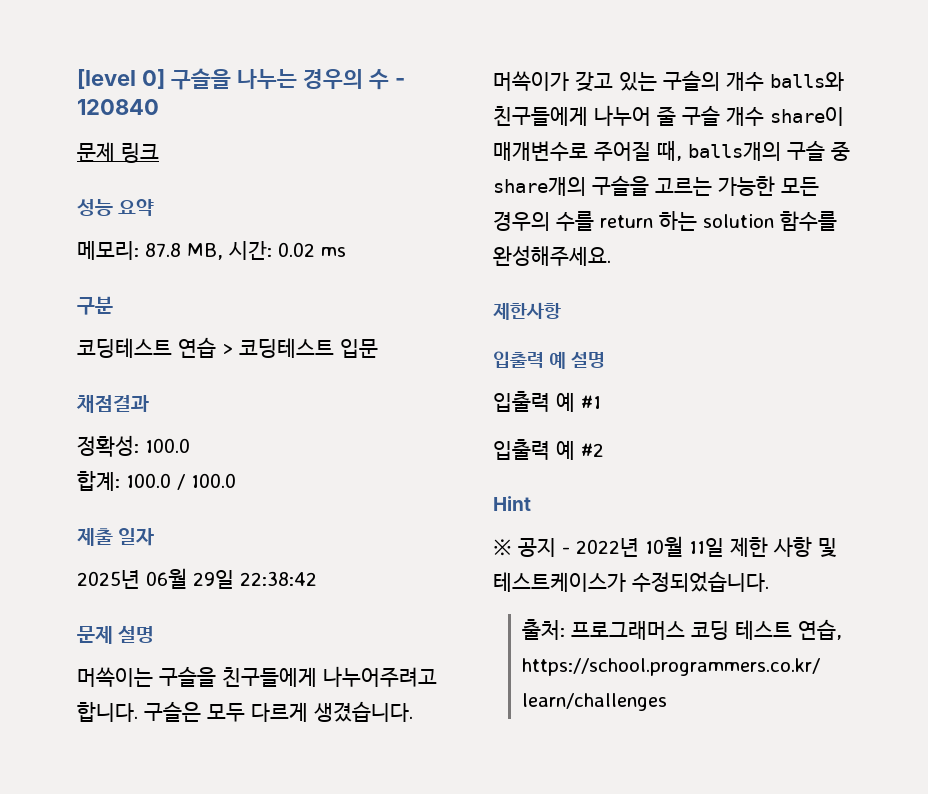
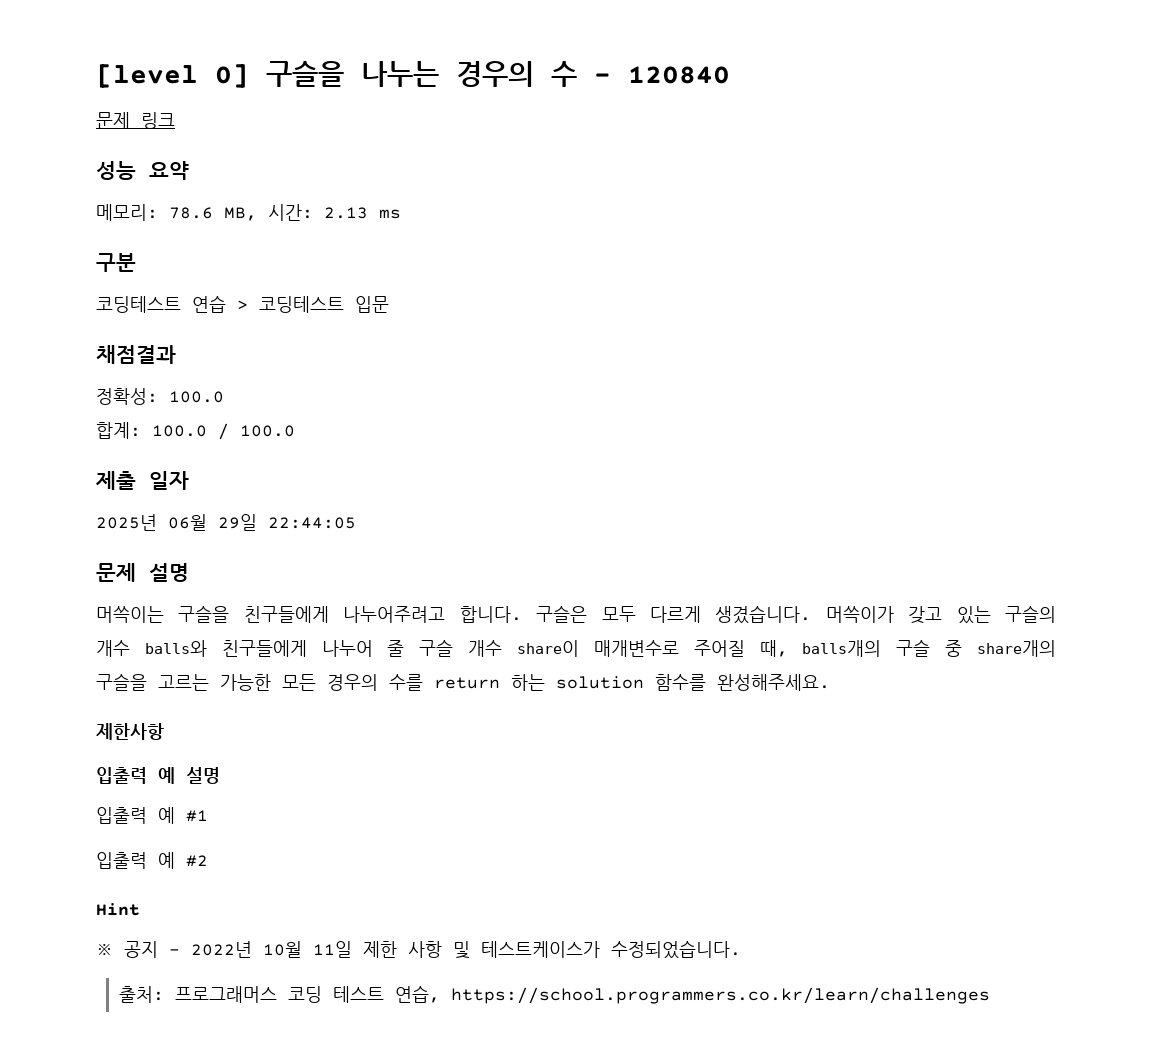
- 메모리: 87.8 MB, 시간: 0.02 ms
+ 메모리: 78.6 MB, 시간: 2.13 ms
- 2025년 06월 29일 22:38:42
+ 2025년 06월 29일 22:44:05

